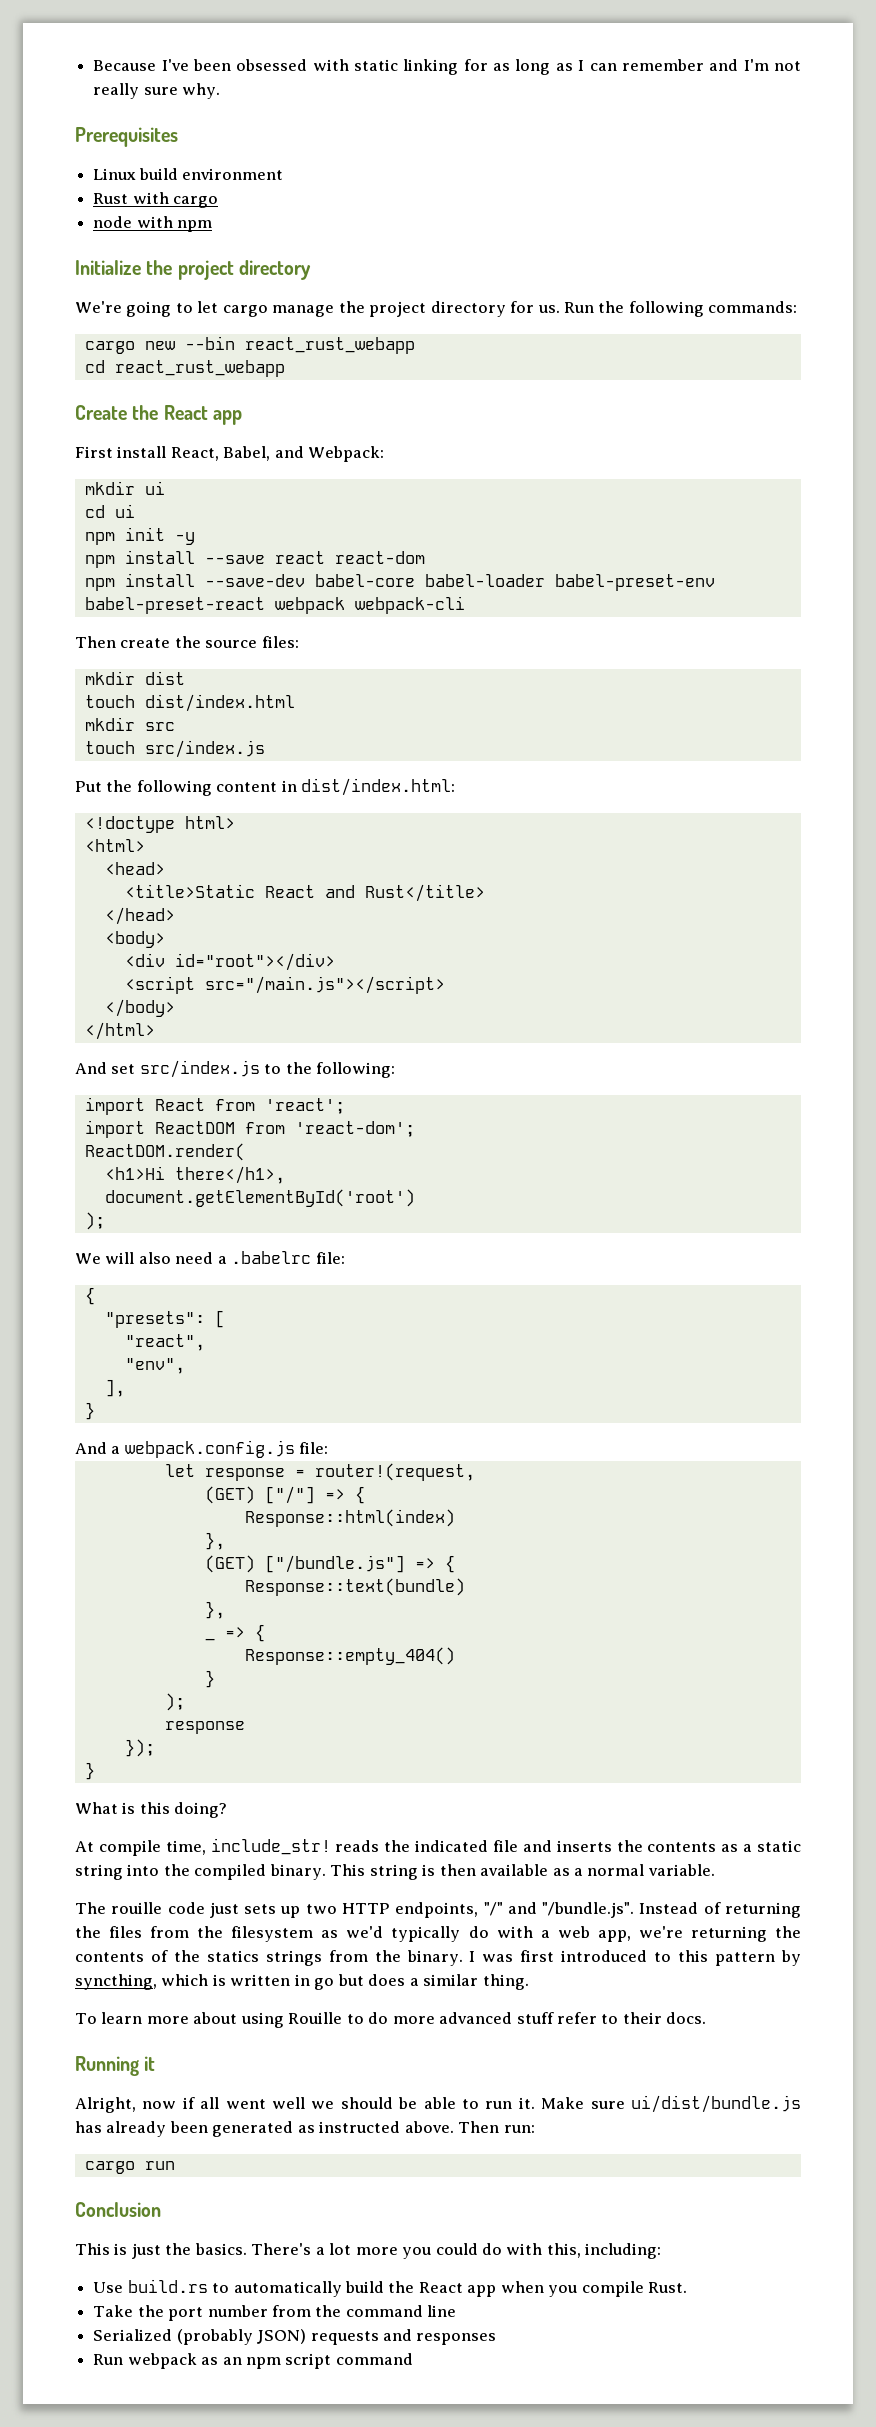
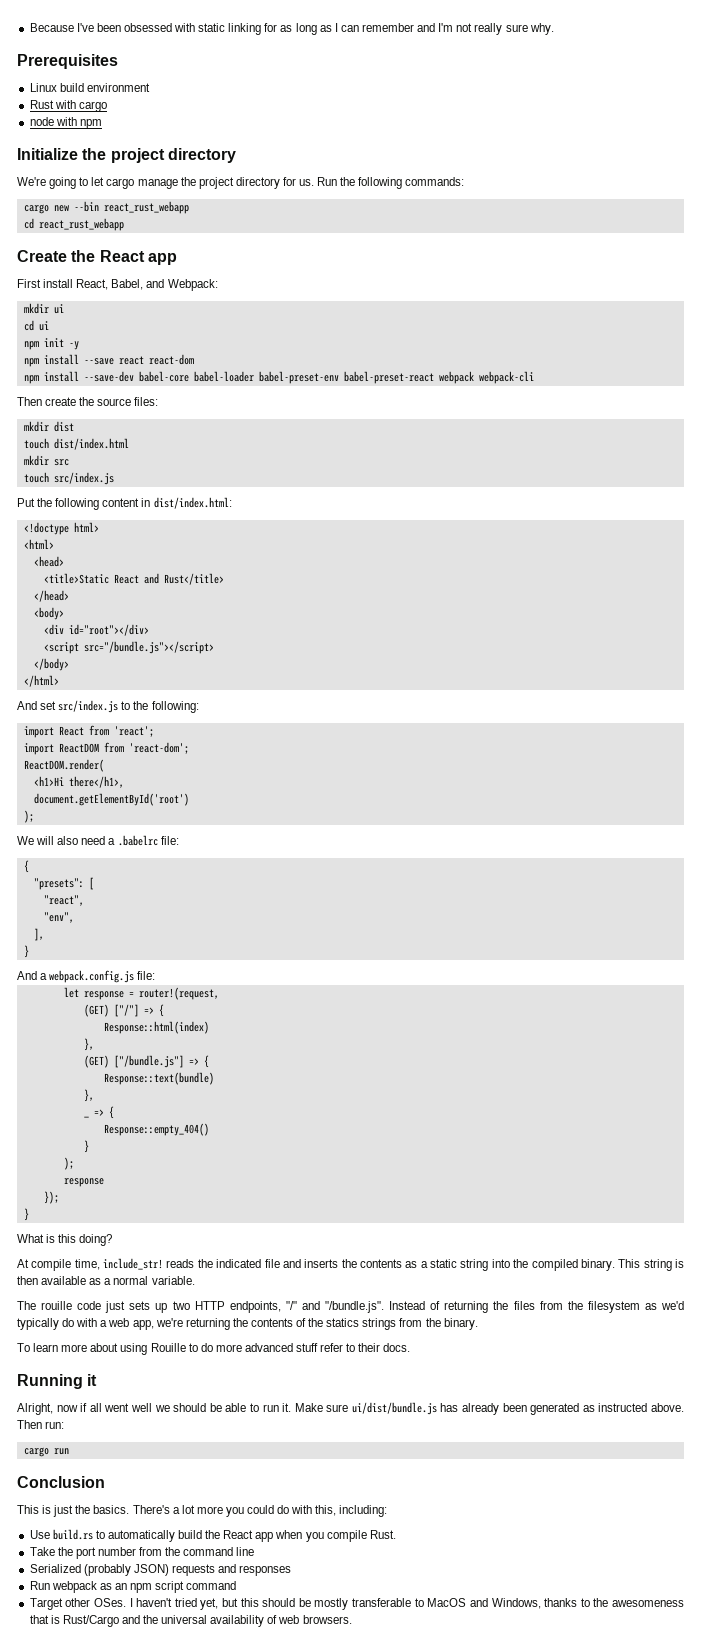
- <script src="/main.js"></script>
+ <script src="/bundle.js"></script>
- I was first introduced to this pattern by syncthing, which is written in go but does a similar thing.
+ Target other OSes. I haven't tried yet, but this should be mostly transferable to MacOS and Windows, thanks to the awesomeness that is Rust/Cargo and the universal availability of web browsers.

